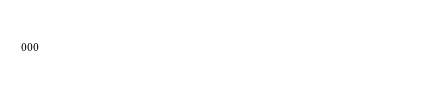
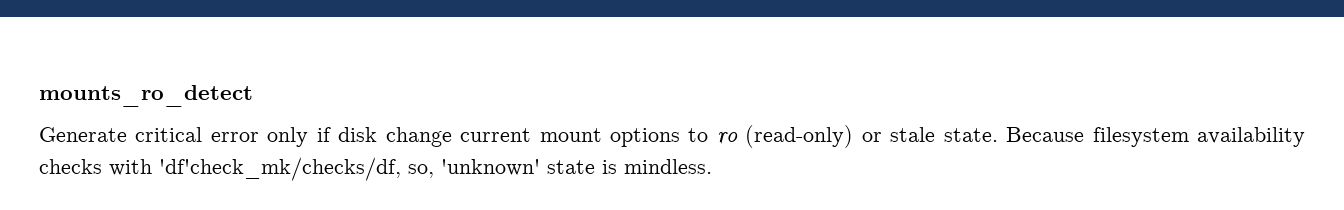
- 000
+ mounts_ro_detect
+ Generate critical error only if disk change current mount options to ro (read-only) or stale state. Because filesystem availability checks with 'df'check_mk/checks/df, so, 'unknown' state is mindless.

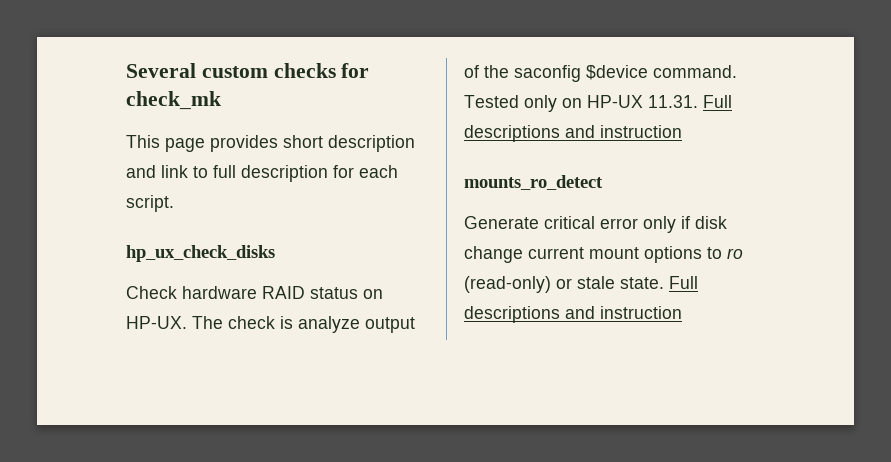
+ Several custom checks for check_mk
+ This page provides short description and link to full description for each script.
+ hp_ux_check_disks
+ Check hardware RAID status on HP-UX. The check is analyze output of the saconfig $device command. Tested only on HP-UX 11.31. Full descriptions and instruction
- Generate critical error only if disk change current mount options to ro (read-only) or stale state. Because filesystem availability checks with 'df'check_mk/checks/df, so, 'unknown' state is mindless.
+ Generate critical error only if disk change current mount options to ro (read-only) or stale state. Full descriptions and instruction

